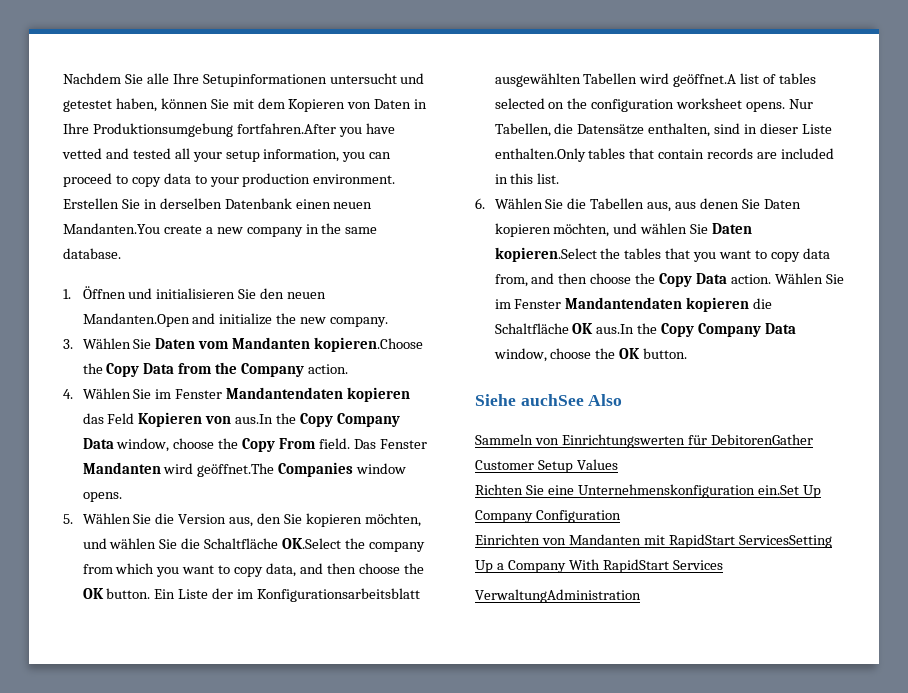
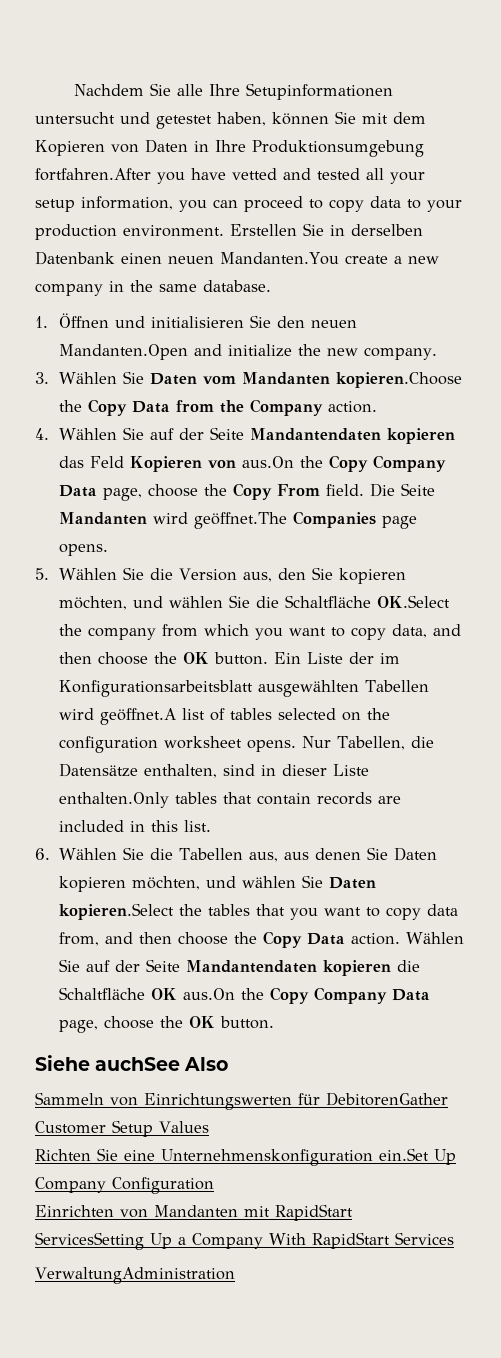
- 4. Wählen Sie im Fenster Mandantendaten kopieren das Feld Kopieren von aus.In the Copy Company Data window, choose the Copy From field.
+ 4. Wählen Sie auf der Seite Mandantendaten kopieren das Feld Kopieren von aus.On the Copy Company Data page, choose the Copy From field.
- Das Fenster Mandanten wird geöffnet.The Companies window opens.
+ Die Seite Mandanten wird geöffnet.The Companies page opens.
- Wählen Sie im Fenster Mandantendaten kopieren die Schaltfläche OK aus.In the Copy Company Data window, choose the OK button.
+ Wählen Sie auf der Seite Mandantendaten kopieren die Schaltfläche OK aus.On the Copy Company Data page, choose the OK button.

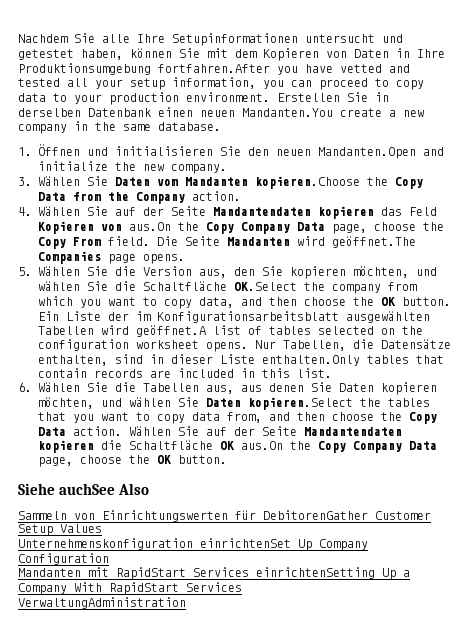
- Richten Sie eine Unternehmenskonfiguration ein.Set Up Company Configuration
+ Unternehmenskonfiguration einrichtenSet Up Company Configuration
- Einrichten von Mandanten mit RapidStart ServicesSetting Up a Company With RapidStart Services
+ Mandanten mit RapidStart Services einrichtenSetting Up a Company With RapidStart Services

